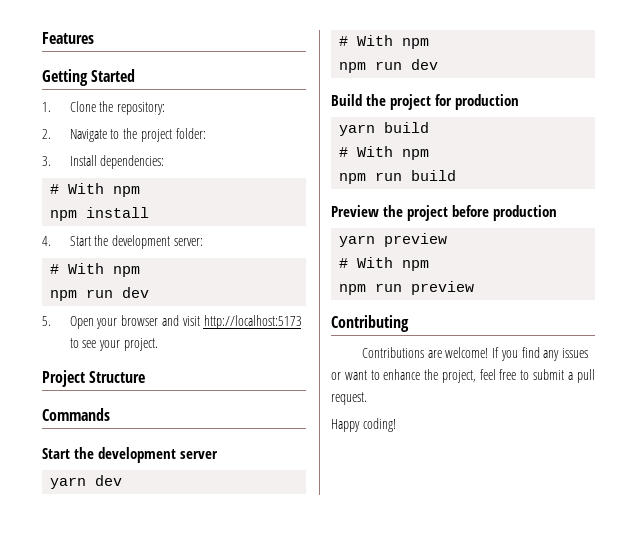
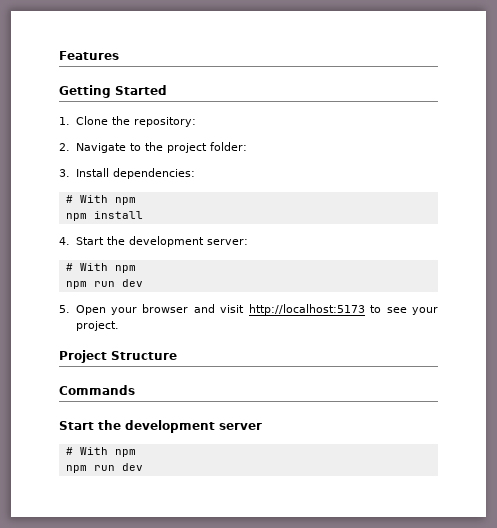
  Start the development server
- yarn dev
  # With npm
  npm run dev
- Build the project for production
- yarn build
- # With npm
- npm run build
- Preview the project before production
- yarn preview
- # With npm
- npm run preview
- Contributing
- Contributions are welcome! If you find any issues or want to enhance the project, feel free to submit a pull request.
- Happy coding!

